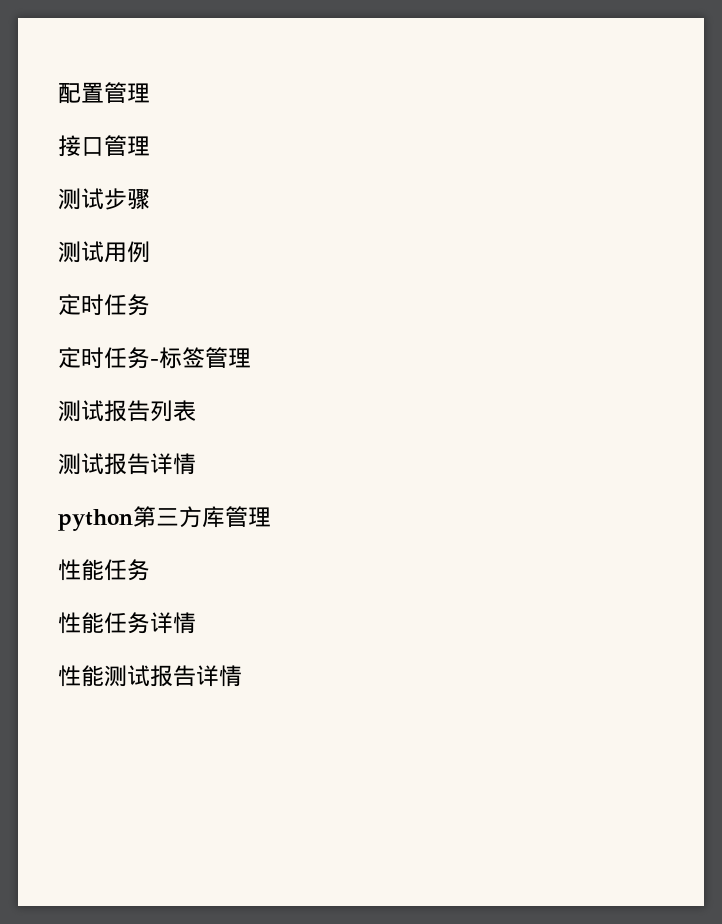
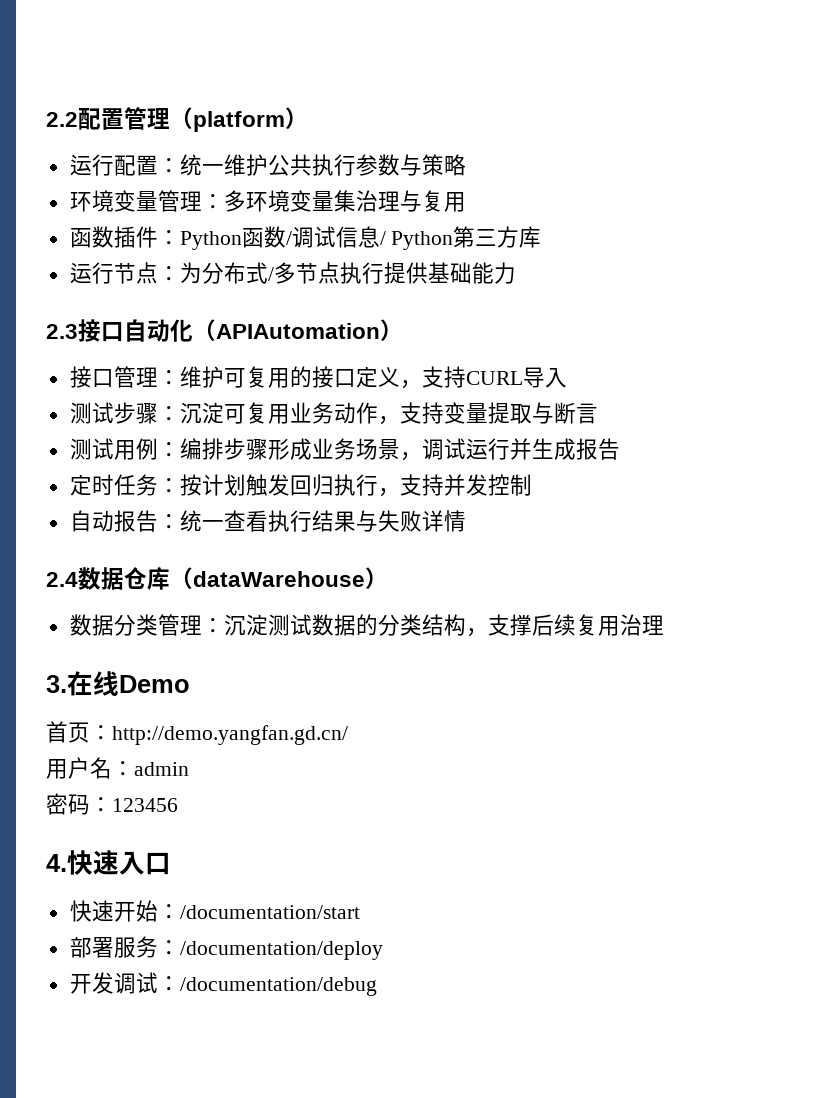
- 配置管理
- 接口管理
- 测试步骤
- 测试用例
- 定时任务
- 定时任务-标签管理
- 测试报告列表
- 测试报告详情
- python第三方库管理
- 性能任务
- 性能任务详情
- 性能测试报告详情
+ 2.2配置管理（platform）
+ 运行配置：统一维护公共执行参数与策略
+ 环境变量管理：多环境变量集治理与复用
+ 函数插件：Python函数/调试信息/ Python第三方库
+ 运行节点：为分布式/多节点执行提供基础能力
+ 2.3接口自动化（APIAutomation）
+ 接口管理：维护可复用的接口定义，支持CURL导入
+ 测试步骤：沉淀可复用业务动作，支持变量提取与断言
+ 测试用例：编排步骤形成业务场景，调试运行并生成报告
+ 定时任务：按计划触发回归执行，支持并发控制
+ 自动报告：统一查看执行结果与失败详情
+ 2.4数据仓库（dataWarehouse）
+ 数据分类管理：沉淀测试数据的分类结构，支撑后续复用治理
+ 3.在线Demo
+ 首页：http://demo.yangfan.gd.cn/
+ 用户名：admin
+ 密码：123456
+ 4.快速入口
+ 快速开始：/documentation/start
+ 部署服务：/documentation/deploy
+ 开发调试：/documentation/debug

